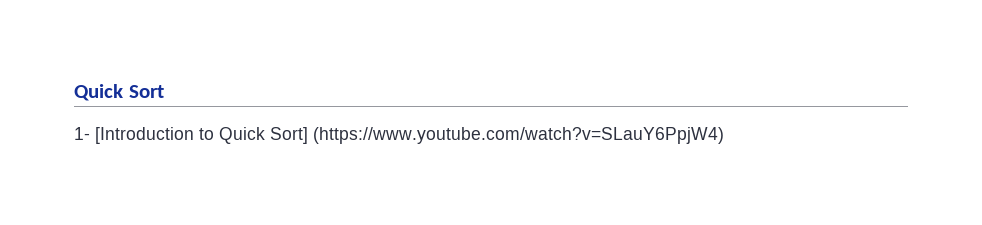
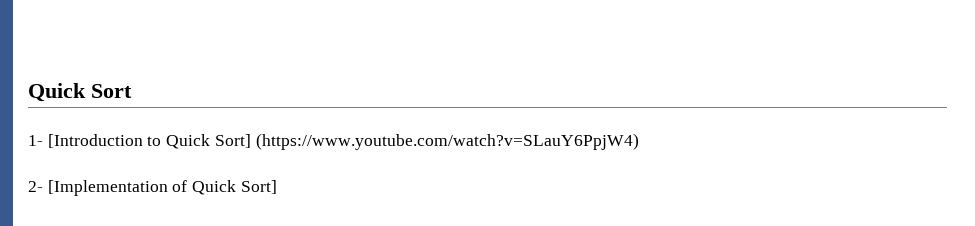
+ 2- [Implementation of Quick Sort]

